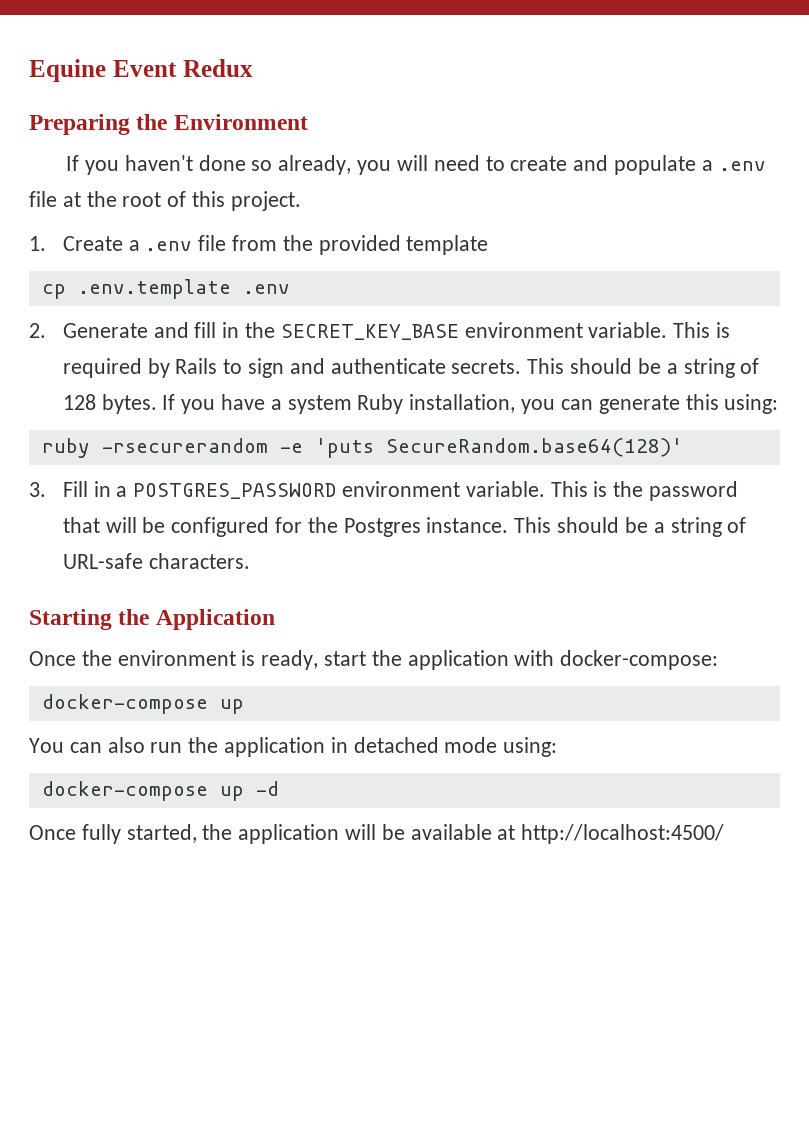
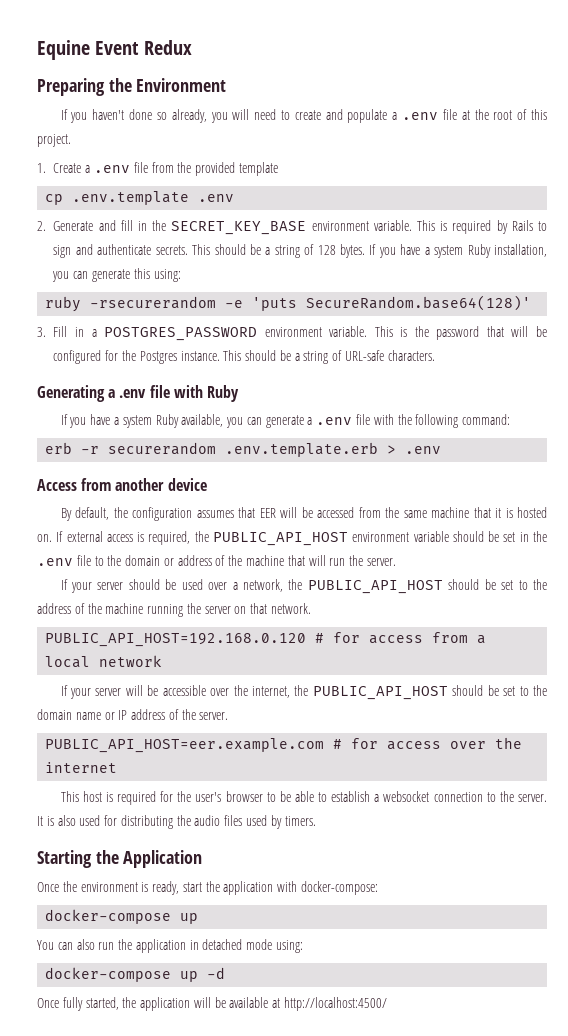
+ Generating a .env file with Ruby
+ If you have a system Ruby available, you can generate a .env file with the following command:
+ erb -r securerandom .env.template.erb > .env
+ Access from another device
+ By default, the configuration assumes that EER will be accessed from the same machine that it is hosted on. If external access is required, the PUBLIC_API_HOST environment variable should be set in the .env file to the domain or address of the machine that will run the server.
+ If your server should be used over a network, the PUBLIC_API_HOST should be set to the address of the machine running the server on that network.
+ PUBLIC_API_HOST=192.168.0.120 # for access from a local network
+ If your server will be accessible over the internet, the PUBLIC_API_HOST should be set to the domain name or IP address of the server.
+ PUBLIC_API_HOST=eer.example.com # for access over the internet
+ This host is required for the user's browser to be able to establish a websocket connection to the server. It is also used for distributing the audio files used by timers.

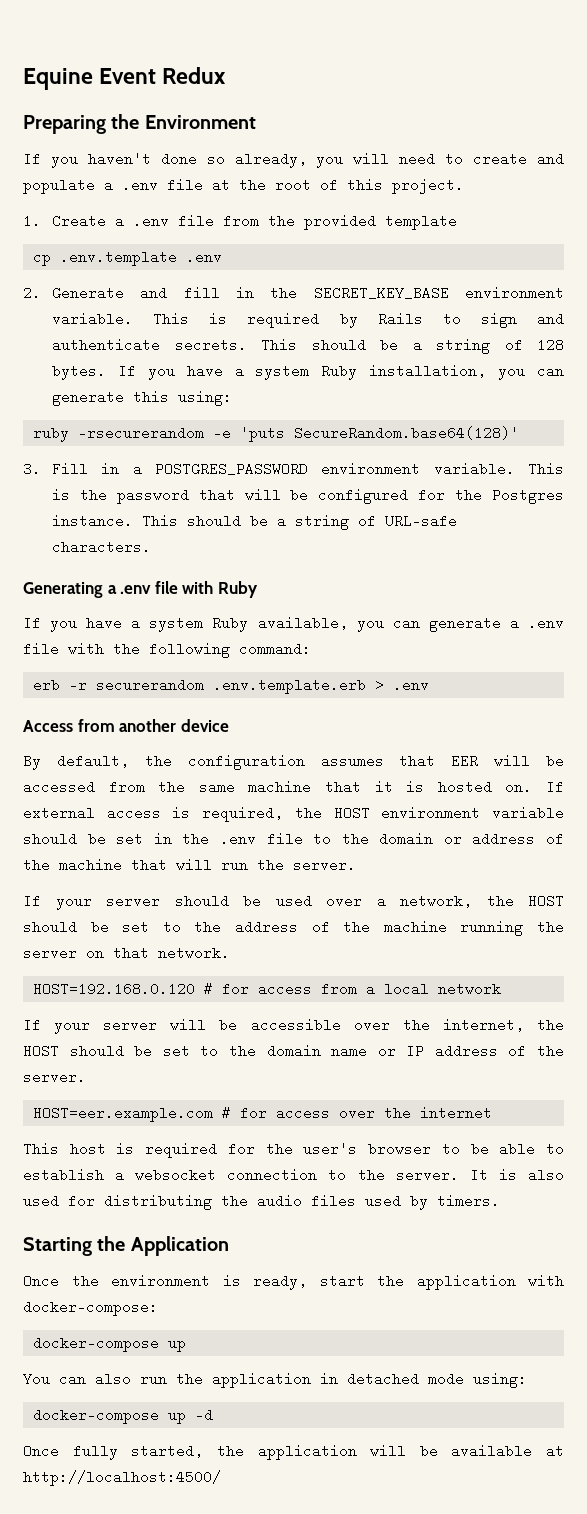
- If external access is required, the PUBLIC_API_HOST environment variable should be set in the .env file to the domain or address of the machine that will run the server.
+ If external access is required, the HOST environment variable should be set in the .env file to the domain or address of the machine that will run the server.
- If your server should be used over a network, the PUBLIC_API_HOST should be set to the address of the machine running the server on that network.
+ If your server should be used over a network, the HOST should be set to the address of the machine running the server on that network.
- PUBLIC_API_HOST=192.168.0.120 # for access from a local network
+ HOST=192.168.0.120 # for access from a local network
- If your server will be accessible over the internet, the PUBLIC_API_HOST should be set to the domain name or IP address of the server.
+ If your server will be accessible over the internet, the HOST should be set to the domain name or IP address of the server.
- PUBLIC_API_HOST=eer.example.com # for access over the internet
+ HOST=eer.example.com # for access over the internet

